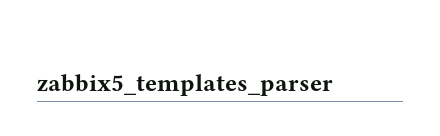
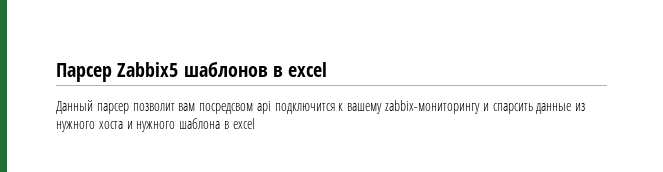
- zabbix5_templates_parser
+ Парсер Zabbix5 шаблонов в excel
+ Данный парсер позволит вам посредсвом api подключится к вашему zabbix-мониторингу и спарсить данные из нужного хоста и нужного шаблона в excel

